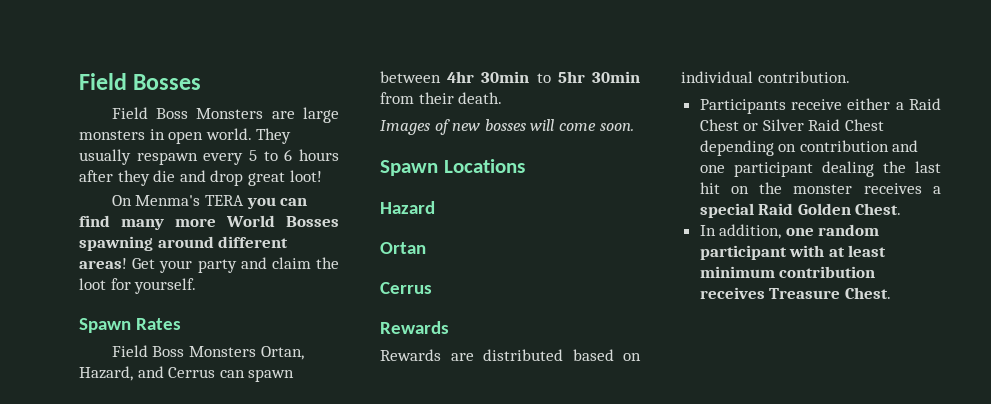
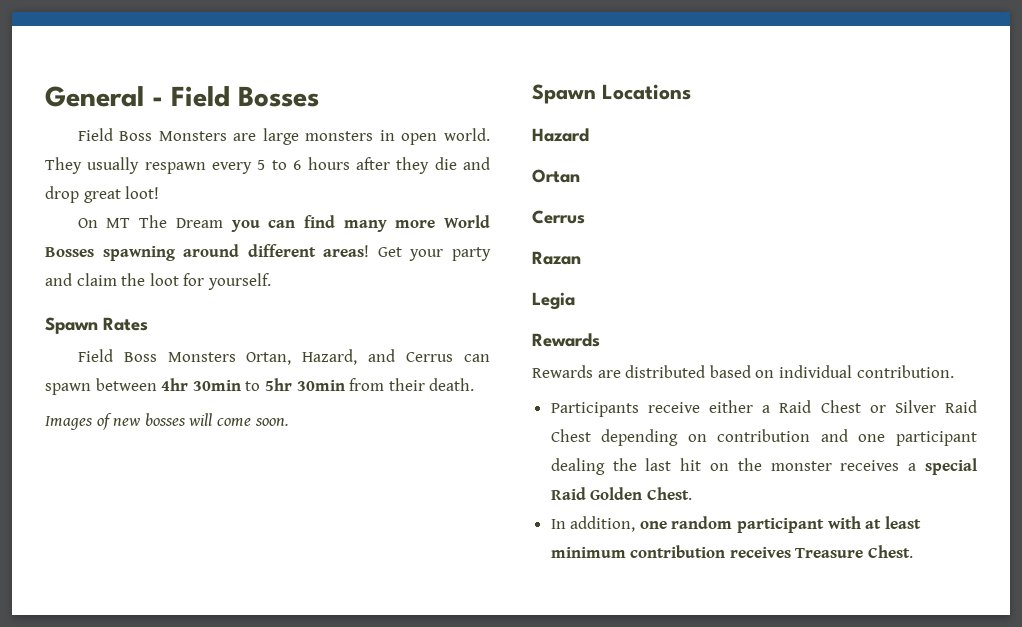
- Field Bosses
+ General - Field Bosses
- On Menma's TERA you can find many more World Bosses spawning around different areas!
+ On MT The Dream you can find many more World Bosses spawning around different areas!
+ Razan
+ Legia

